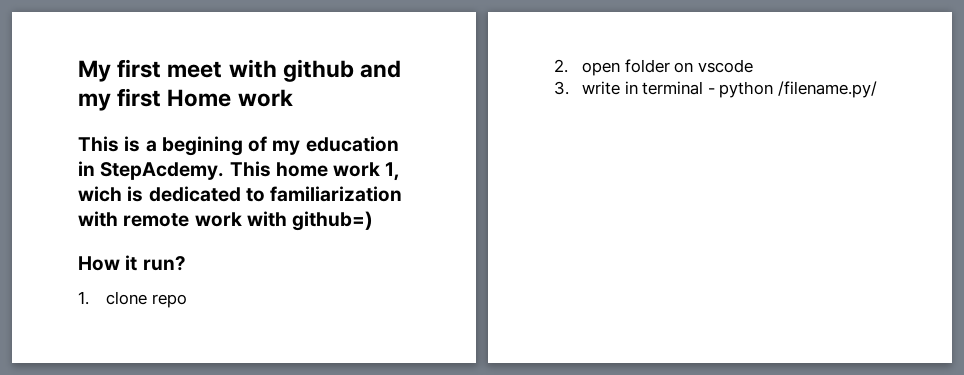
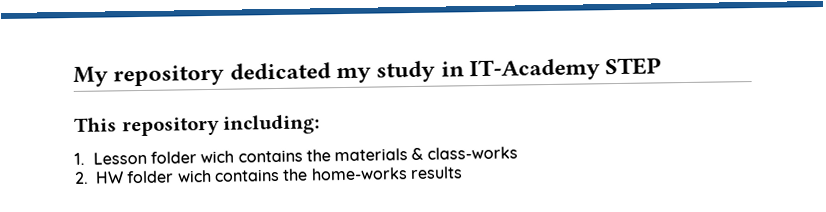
- My first meet with github and my first Home work
- This is a begining of my education in StepAcdemy. This home work 1, wich is dedicated to familiarization with remote work with github=)
- How it run?
- 1. clone repo
- 2. open folder on vscode
- 3. write in terminal - python /filename.py/
+ My repository dedicated my study in IT-Academy STEP
+ This repository including:
+ 1. Lesson folder wich contains the materials & class-works
+ 2. HW folder wich contains the home-works results

